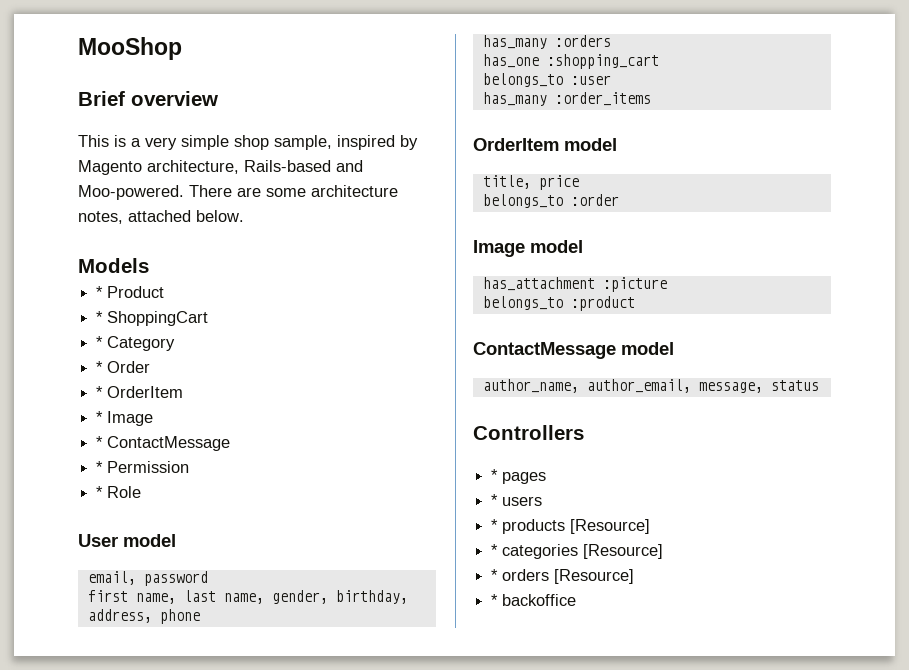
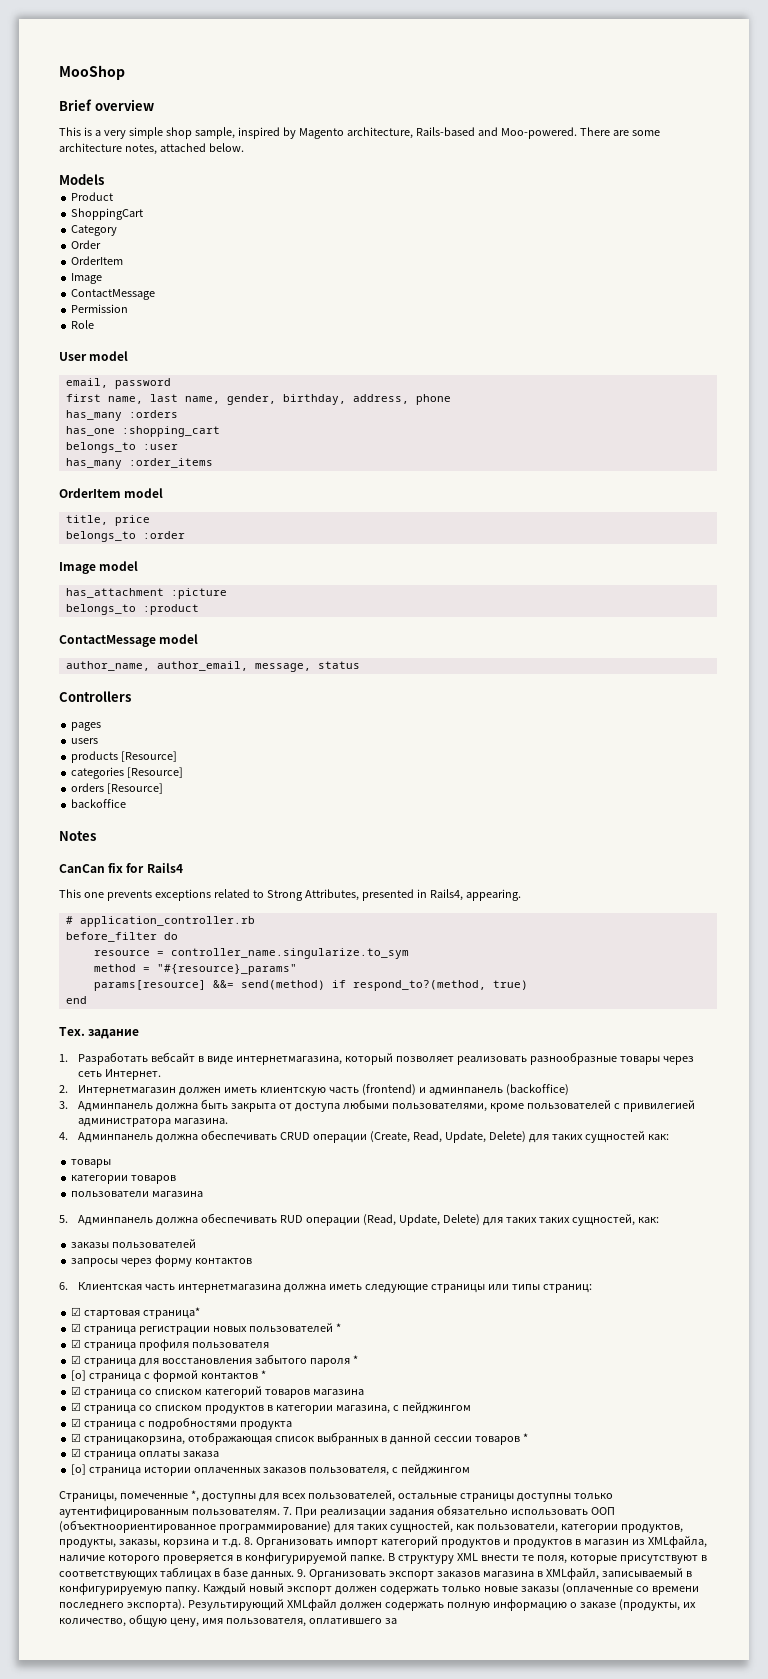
- * Product
+ Product
- * ShoppingCart
+ ShoppingCart
- * Category
+ Category
- * Order
- * OrderItem
- * Image
- * ContactMessage
+ Order
+ OrderItem
+ Image
+ ContactMessage
- * Permission
+ Permission
- * Role
+ Role
- * pages
+ pages
- * users
+ users
- * products [Resource]
+ products [Resource]
- * categories [Resource]
+ categories [Resource]
- * orders [Resource]
+ orders [Resource]
- * backoffice
+ backoffice
+ Notes
+ CanCan fix for Rails4
+ This one prevents exceptions related to Strong Attributes, presented in Rails4, appearing.
+ # application_controller.rb
+ before_filter do
+ resource = controller_name.singularize.to_sym
+ method = "#{resource}_params"
+ params[resource] &&= send(method) if respond_to?(method, true)
+ end
+ Тех. задание
+ 1. Разработать вебсайт в виде интернетмагазина, который позволяет реализовать разнообразные товары через сеть Интернет.
+ 2. Интернетмагазин должен иметь клиентскую часть (frontend) и админпанель (backoffice)
+ 3. Админпанель должна быть закрыта от доступа любыми пользователями, кроме пользователей с привилегией администратора магазина.
+ 4. Админпанель должна обеспечивать CRUD операции (Create, Read, Update, Delete) для таких сущностей как:
+ товары
+ категории товаров
+ пользователи магазина
+ 5. Админпанель должна обеспечивать RUD операции (Read, Update, Delete) для таких таких сущностей, как:
+ заказы пользователей
+ запросы через форму контактов
+ 6. Клиентская часть интернетмагазина должна иметь следующие страницы или типы страниц:
+ ☑ стартовая страница*
+ ☑ страница регистрации новых пользователей *
+ ☑ страница профиля пользователя
+ ☑ страница для восстановления забытого пароля *
+ [o] страница c формой контактов *
+ ☑ страница со списком категорий товаров магазина
+ ☑ страница со списком продуктов в категории магазина, с пейджингом
+ ☑ страница с подробностями продукта
+ ☑ страницакорзина, отображающая список выбранных в данной сессии товаров *
+ ☑ страница оплаты заказа
+ [o] страница истории оплаченных заказов пользователя, с пейджингом
+ Страницы, помеченные *, доступны для всех пользователей, остальные страницы доступны только аутентифицированным пользователям. 7. При реализации задания обязательно использовать ООП (объектноориентированное программирование) для таких сущностей, как пользователи, категории продуктов, продукты, заказы, корзина и т.д. 8. Организовать импорт категорий продуктов и продуктов в магазин из XMLфайла, наличие которого проверяется в конфигурируемой папке. В структуру XML внести те поля, которые присутствуют в соответствующих таблицах в базе данных. 9. Организовать экспорт заказов магазина в XMLфайл, записываемый в конфигурируемую папку. Каждый новый экспорт должен содержать только новые заказы (оплаченные со времени последнего экспорта). Результирующий XMLфайл должен содержать полную информацию о заказе (продукты, их количество, общую цену, имя пользователя, оплатившего за

